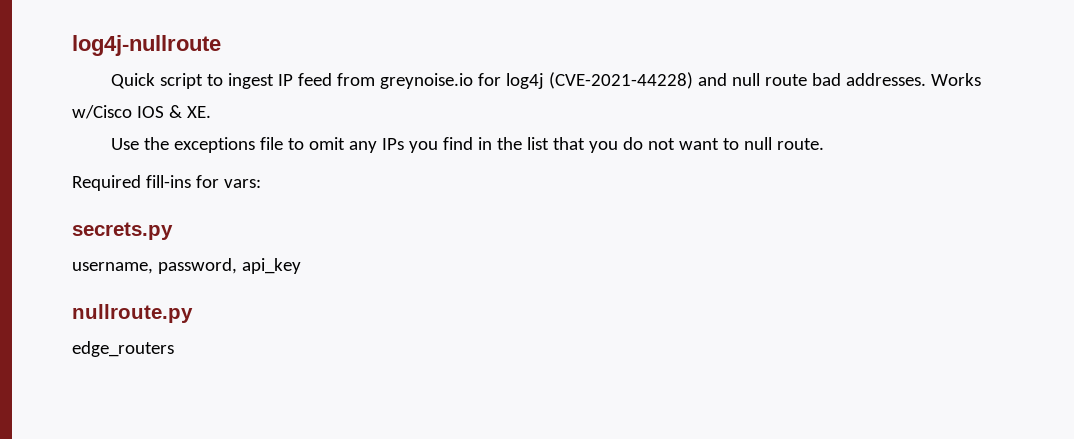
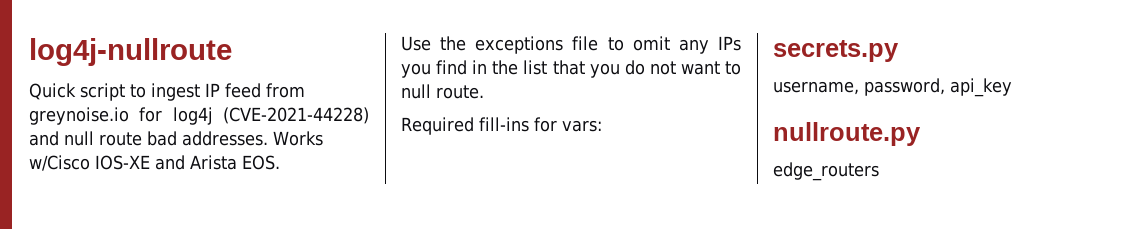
- Works w/Cisco IOS & XE.
+ Works w/Cisco IOS-XE and Arista EOS.

